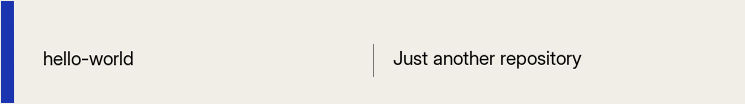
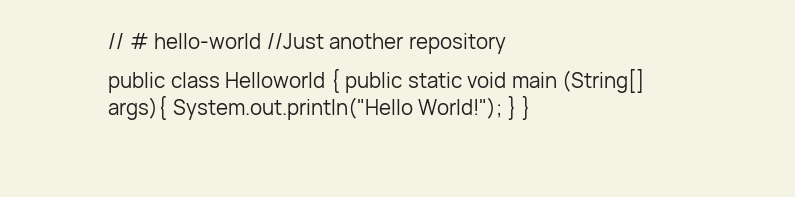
- hello-world
- Just another repository
+ // # hello-world //Just another repository
+ public class Helloworld { public static void main (String[] args){ System.out.println("Hello World!"); } }

